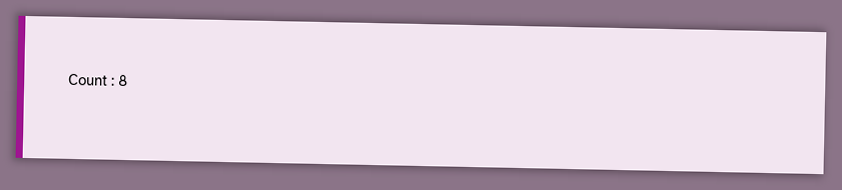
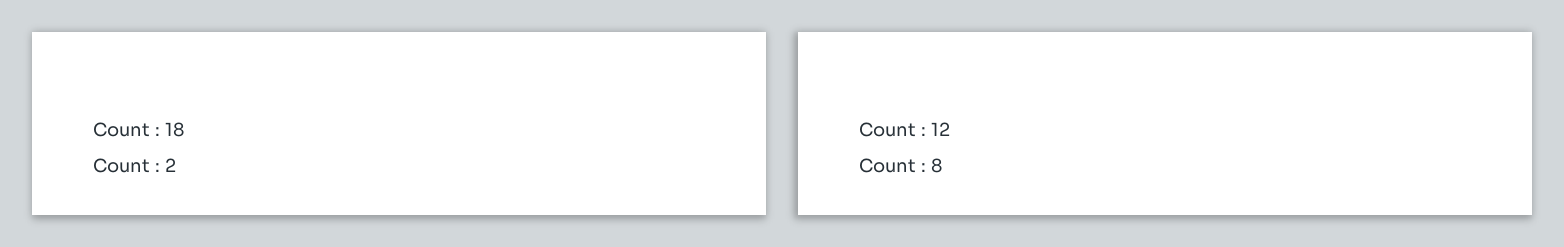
+ Count : 18
+ Count : 2
+ Count : 12

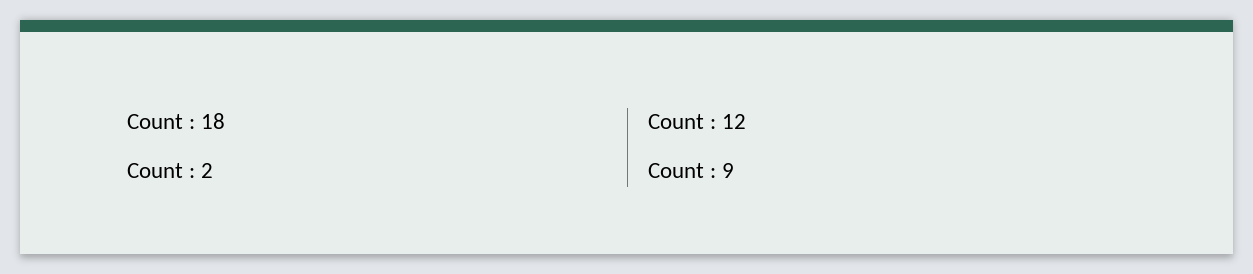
- Count : 8
+ Count : 9

